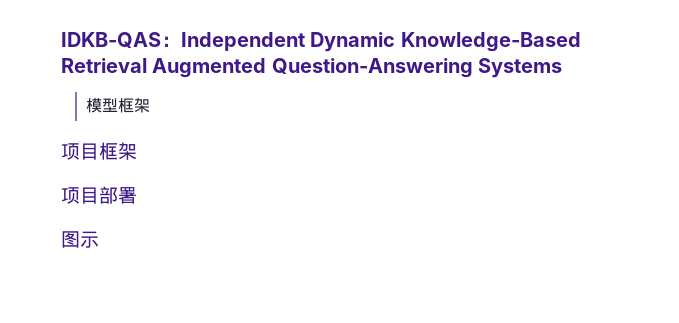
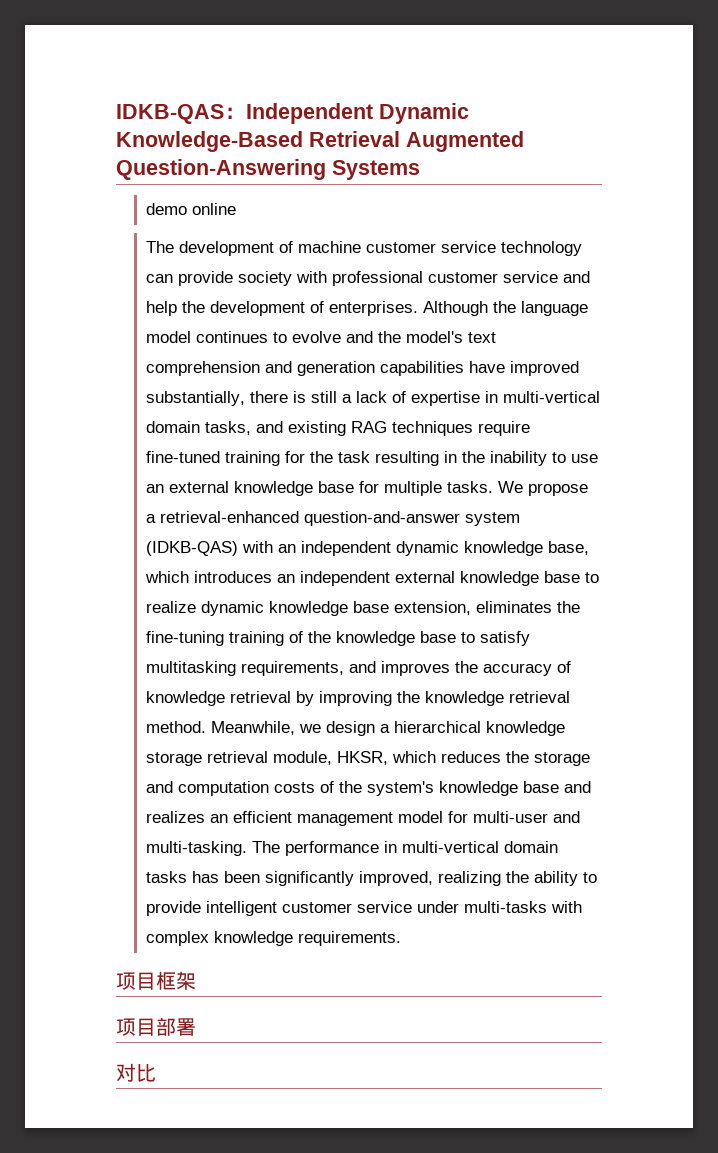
- 模型框架
+ demo online
+ The development of machine customer service technology can provide society with professional customer service and help the development of enterprises. Although the language model continues to evolve and the model's text comprehension and generation capabilities have improved substantially, there is still a lack of expertise in multi-vertical domain tasks, and existing RAG techniques require fine-tuned training for the task resulting in the inability to use an external knowledge base for multiple tasks. We propose a retrieval-enhanced question-and-answer system (IDKB-QAS) with an independent dynamic knowledge base, which introduces an independent external knowledge base to realize dynamic knowledge base extension, eliminates the fine-tuning training of the knowledge base to satisfy multitasking requirements, and improves the accuracy of knowledge retrieval by improving the knowledge retrieval method. Meanwhile, we design a hierarchical knowledge storage retrieval module, HKSR, which reduces the storage and computation costs of the system's knowledge base and realizes an efficient management model for multi-user and multi-tasking. The performance in multi-vertical domain tasks has been significantly improved, realizing the ability to provide intelligent customer service under multi-tasks with complex knowledge requirements.
- 图示
+ 对比

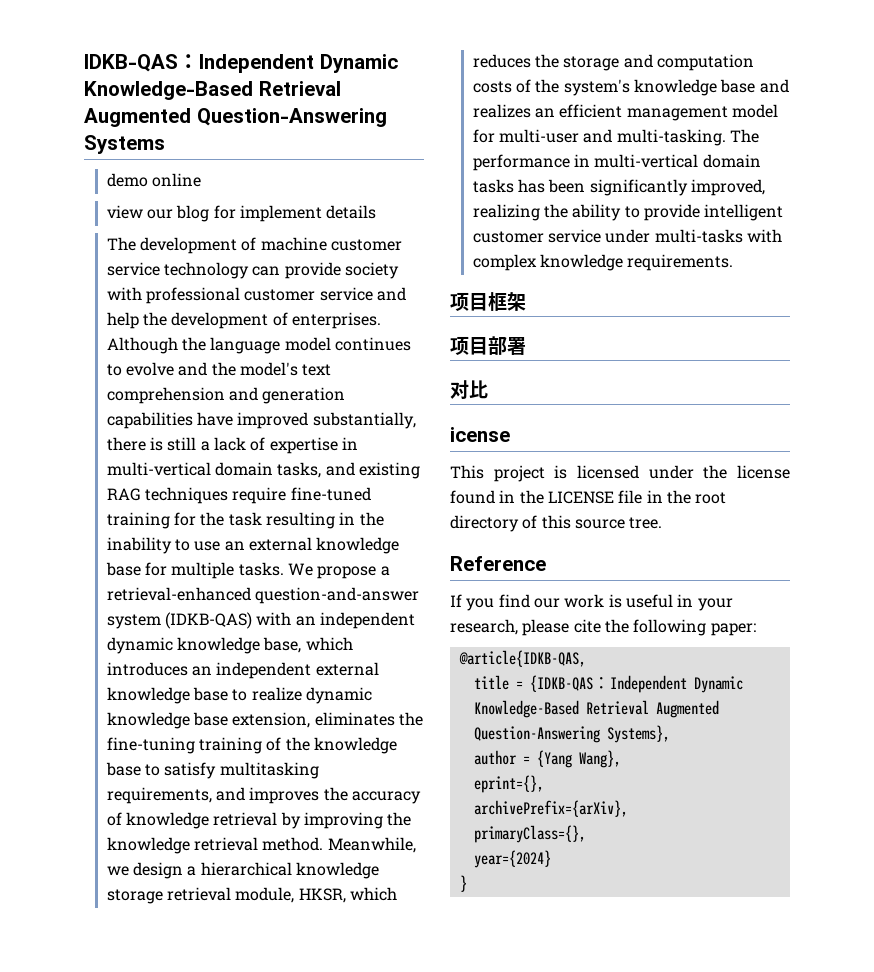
+ view our blog for implement details
+ icense
+ This project is licensed under the license found in the LICENSE file in the root directory of this source tree.
+ Reference
+ If you find our work is useful in your research, please cite the following paper:
+ @article{IDKB-QAS,
+ title = {IDKB-QAS：Independent Dynamic Knowledge-Based Retrieval Augmented Question-Answering Systems},
+ author = {Yang Wang},
+ eprint={},
+ archivePrefix={arXiv},
+ primaryClass={},
+ year={2024}
+ }

